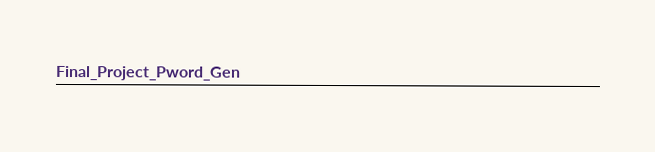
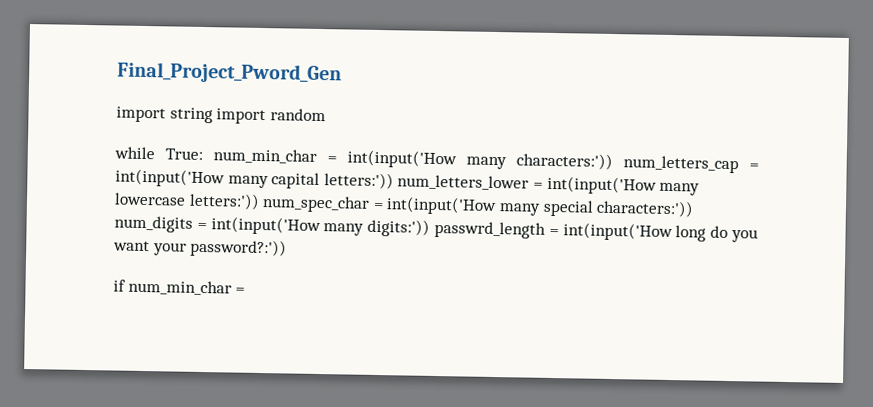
+ import string import random
+ while True: num_min_char = int(input('How many characters:')) num_letters_cap = int(input('How many capital letters:')) num_letters_lower = int(input('How many lowercase letters:')) num_spec_char = int(input('How many special characters:')) num_digits = int(input('How many digits:')) passwrd_length = int(input('How long do you want your password?:'))
+ if num_min_char =

